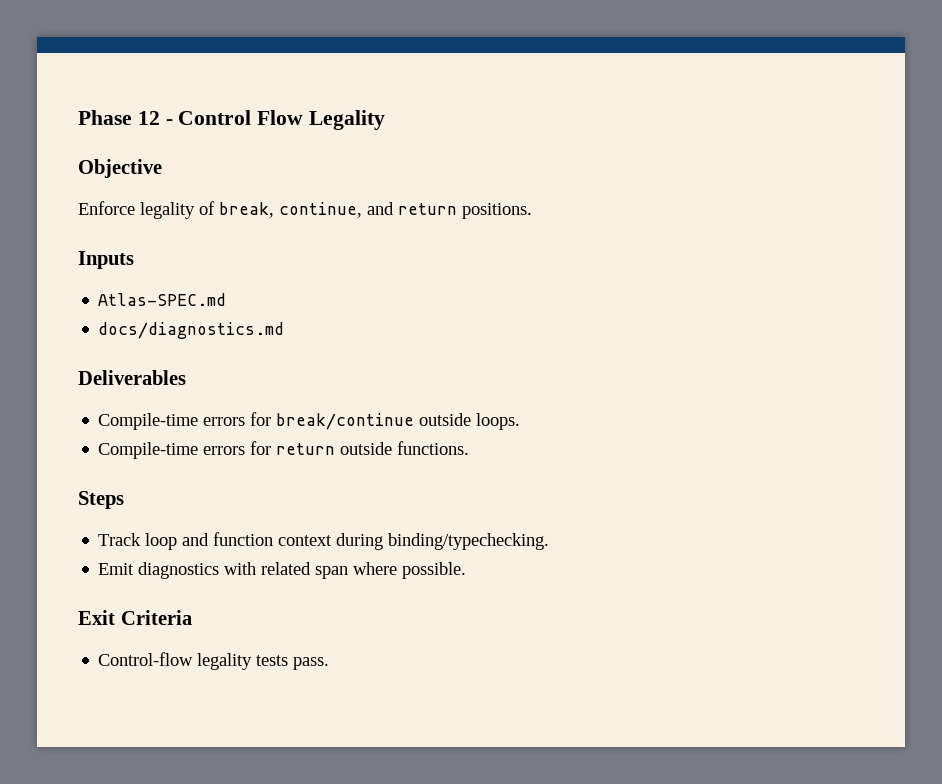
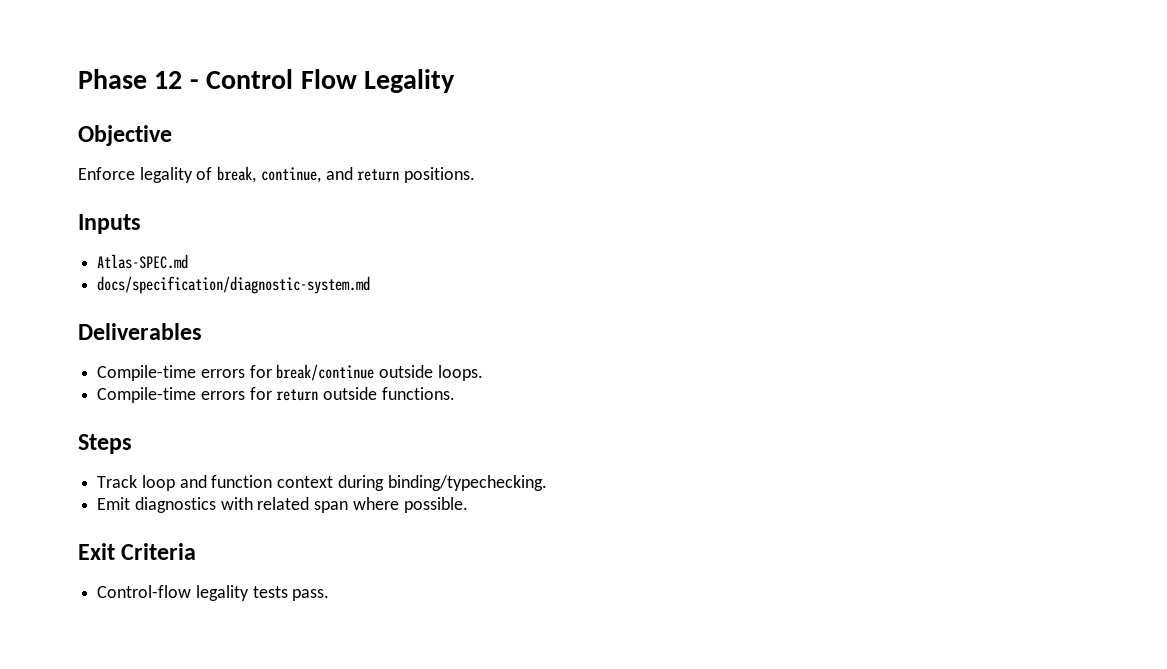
- docs/diagnostics.md
+ docs/specification/diagnostic-system.md

